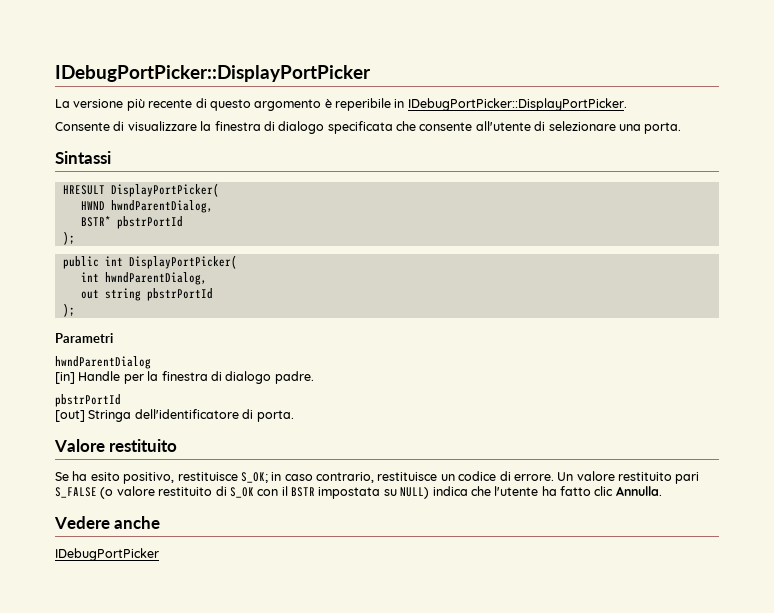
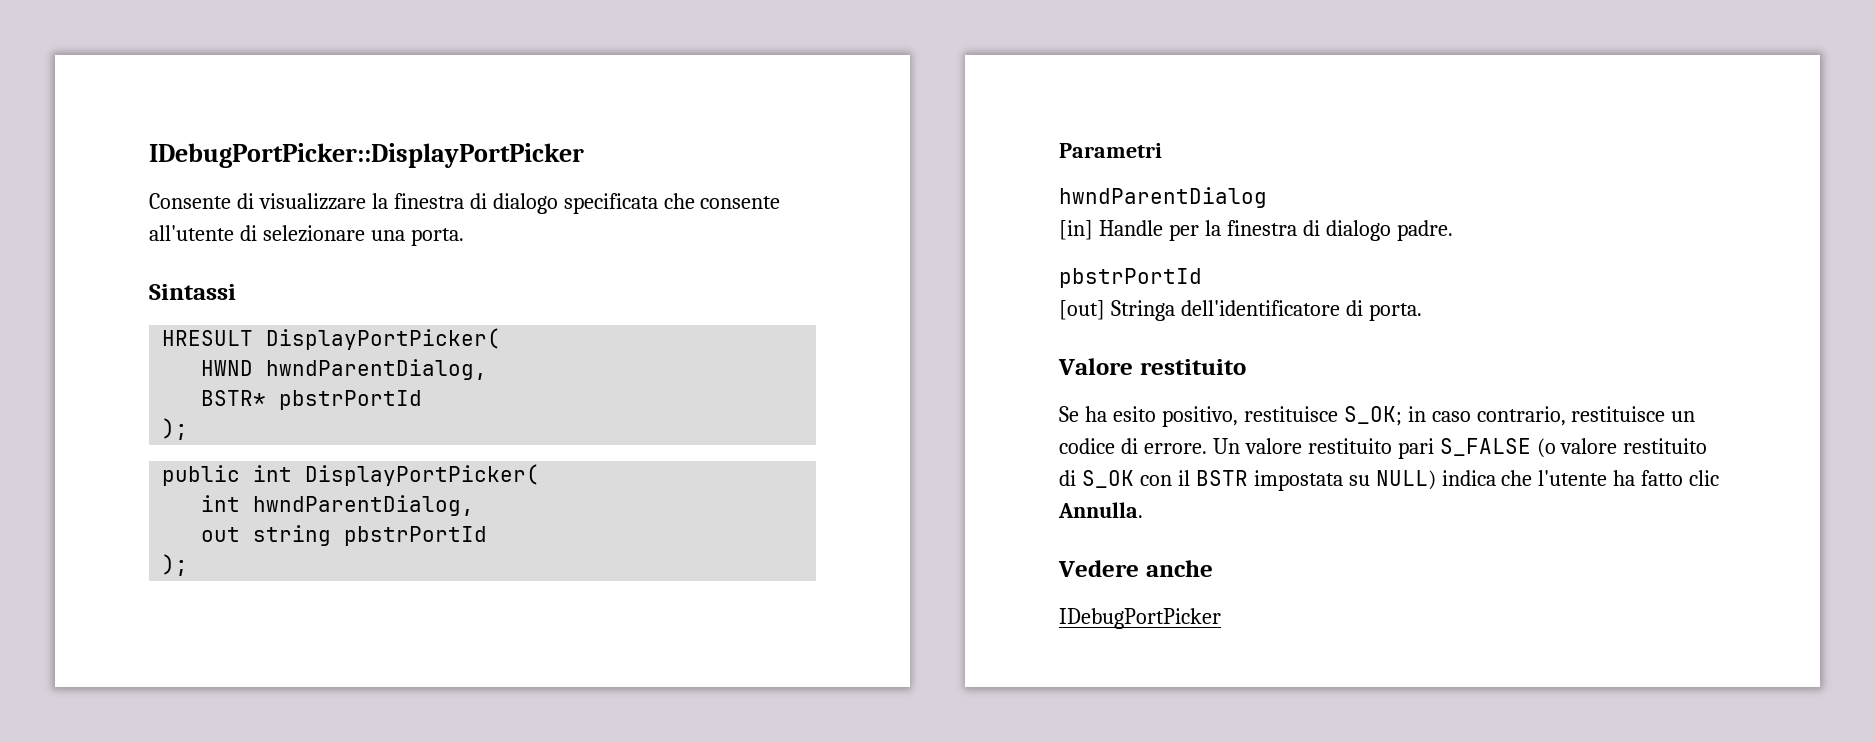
- La versione più recente di questo argomento è reperibile in IDebugPortPicker::DisplayPortPicker.

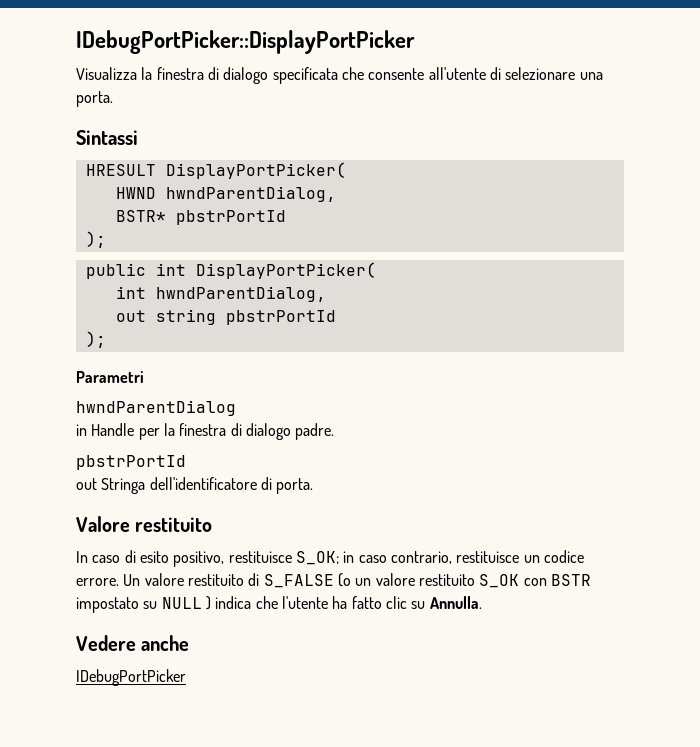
- Consente di visualizzare la finestra di dialogo specificata che consente all'utente di selezionare una porta.
+ Visualizza la finestra di dialogo specificata che consente all'utente di selezionare una porta.
- [in] Handle per la finestra di dialogo padre.
+ in Handle per la finestra di dialogo padre.
- [out] Stringa dell'identificatore di porta.
+ out Stringa dell'identificatore di porta.
- Se ha esito positivo, restituisce S_OK; in caso contrario, restituisce un codice di errore.
+ In caso di esito positivo, restituisce S_OK; in caso contrario, restituisce un codice errore.
- Un valore restituito pari S_FALSE (o valore restituito di S_OK con il BSTR impostata su NULL) indica che l'utente ha fatto clic Annulla.
+ Un valore restituito di S_FALSE (o un valore restituito S_OK con BSTR impostato su NULL ) indica che l'utente ha fatto clic su Annulla.

